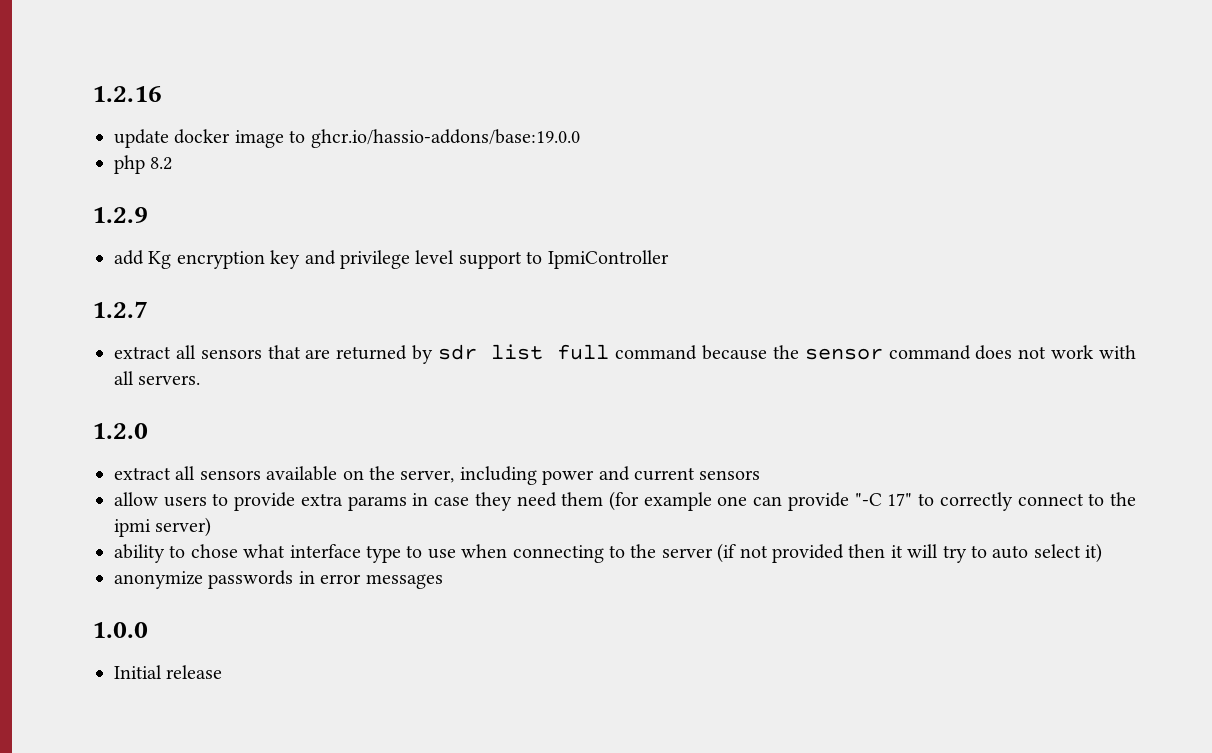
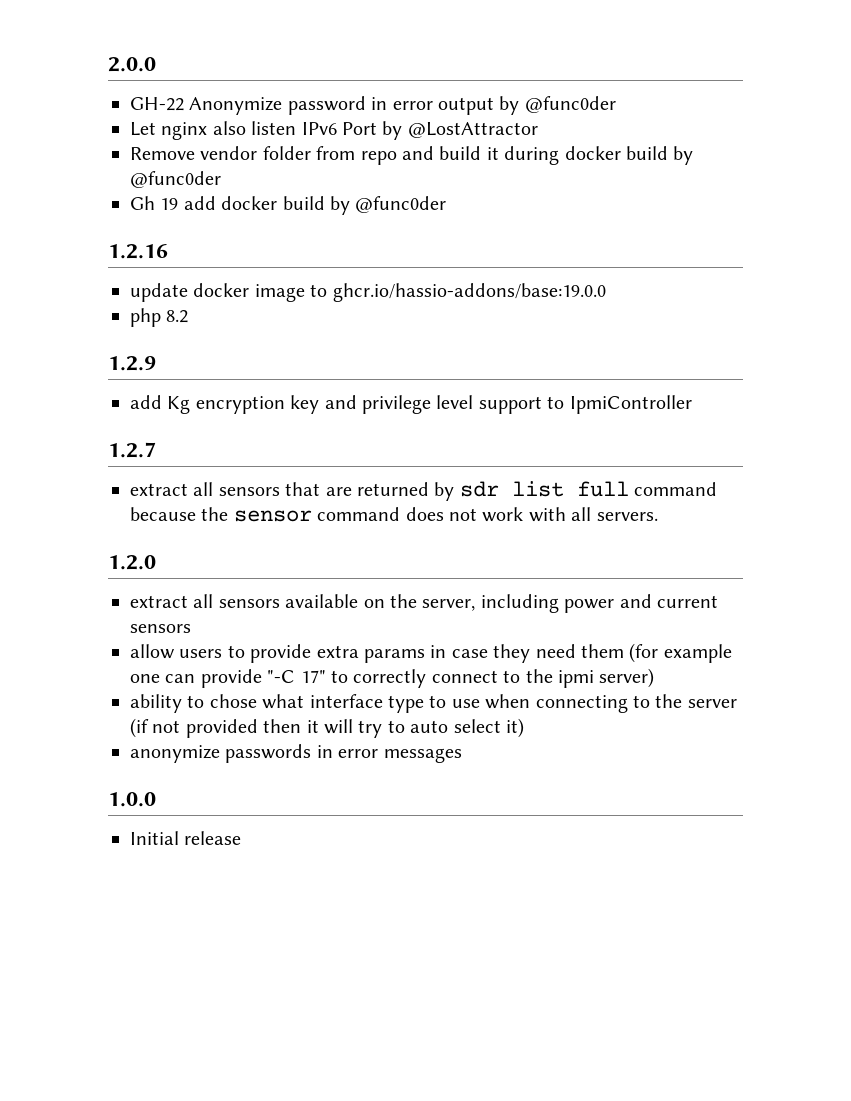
+ 2.0.0
+ GH-22 Anonymize password in error output by @func0der
+ Let nginx also listen IPv6 Port by @LostAttractor
+ Remove vendor folder from repo and build it during docker build by @func0der
+ Gh 19 add docker build by @func0der

